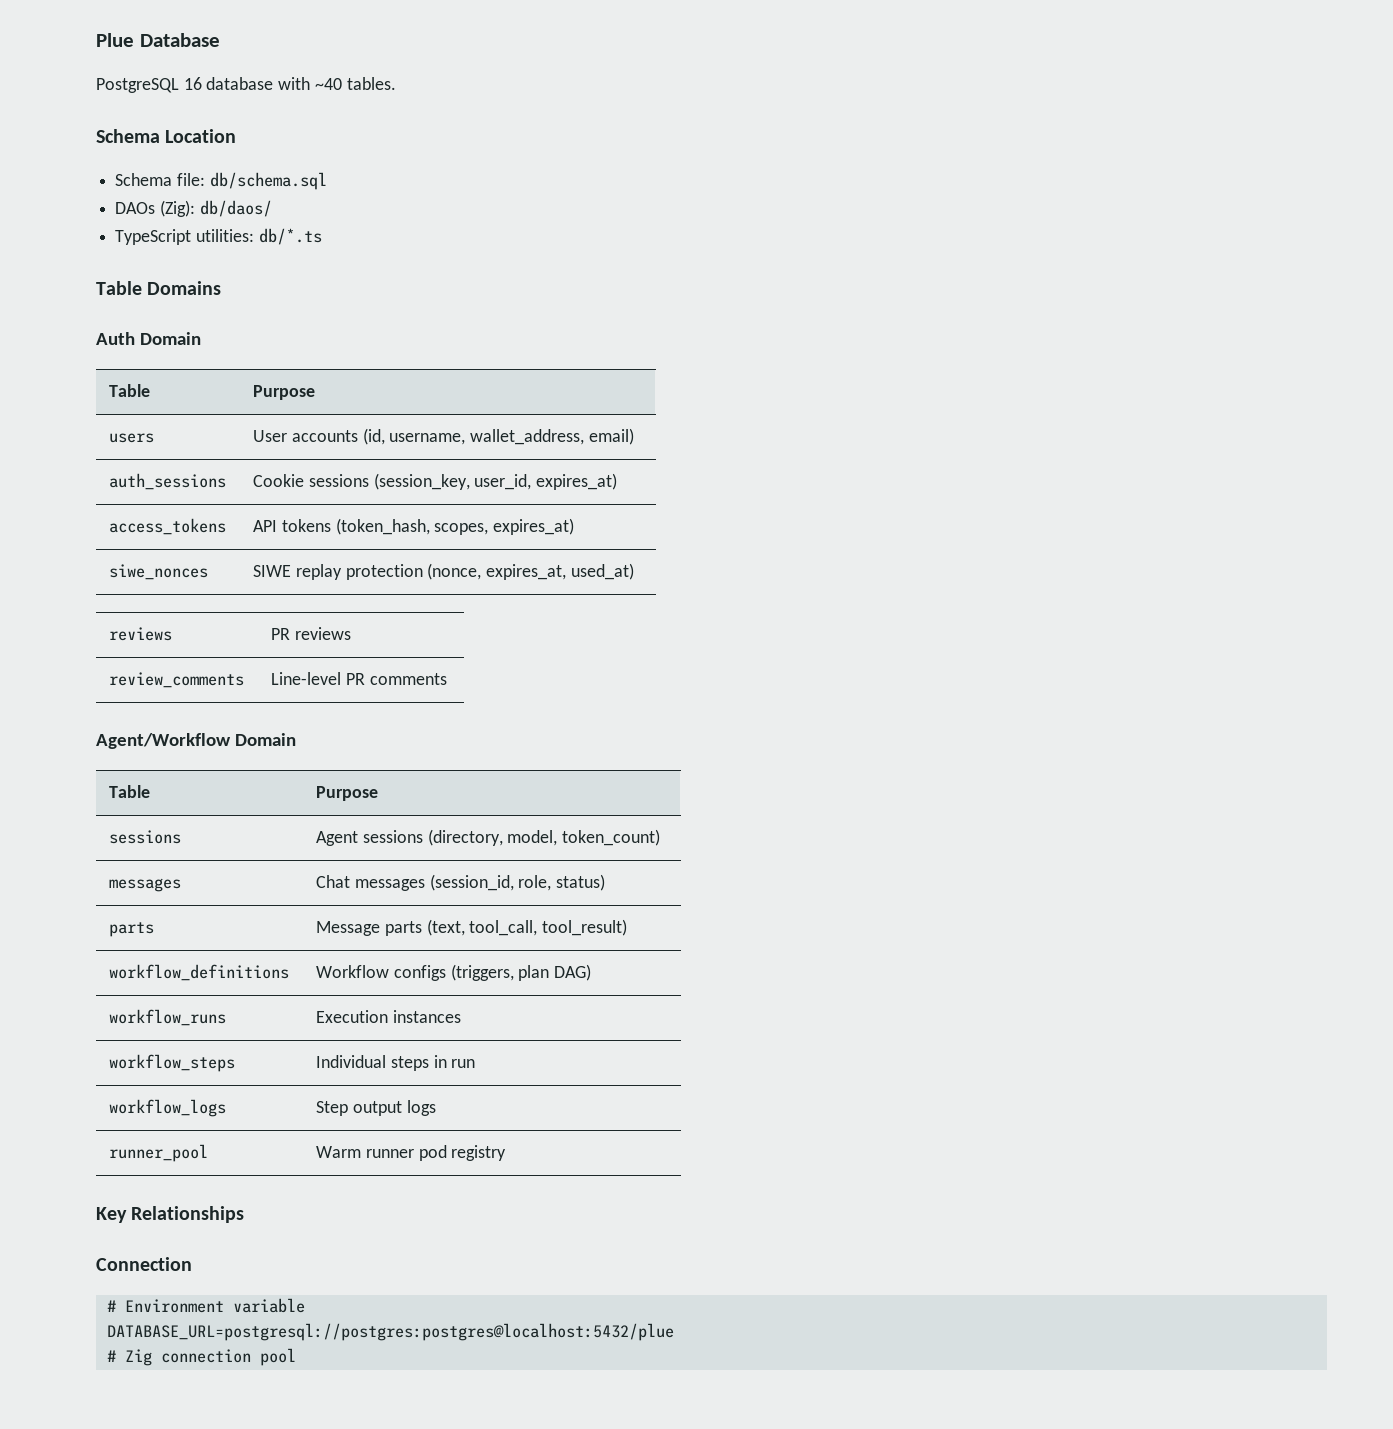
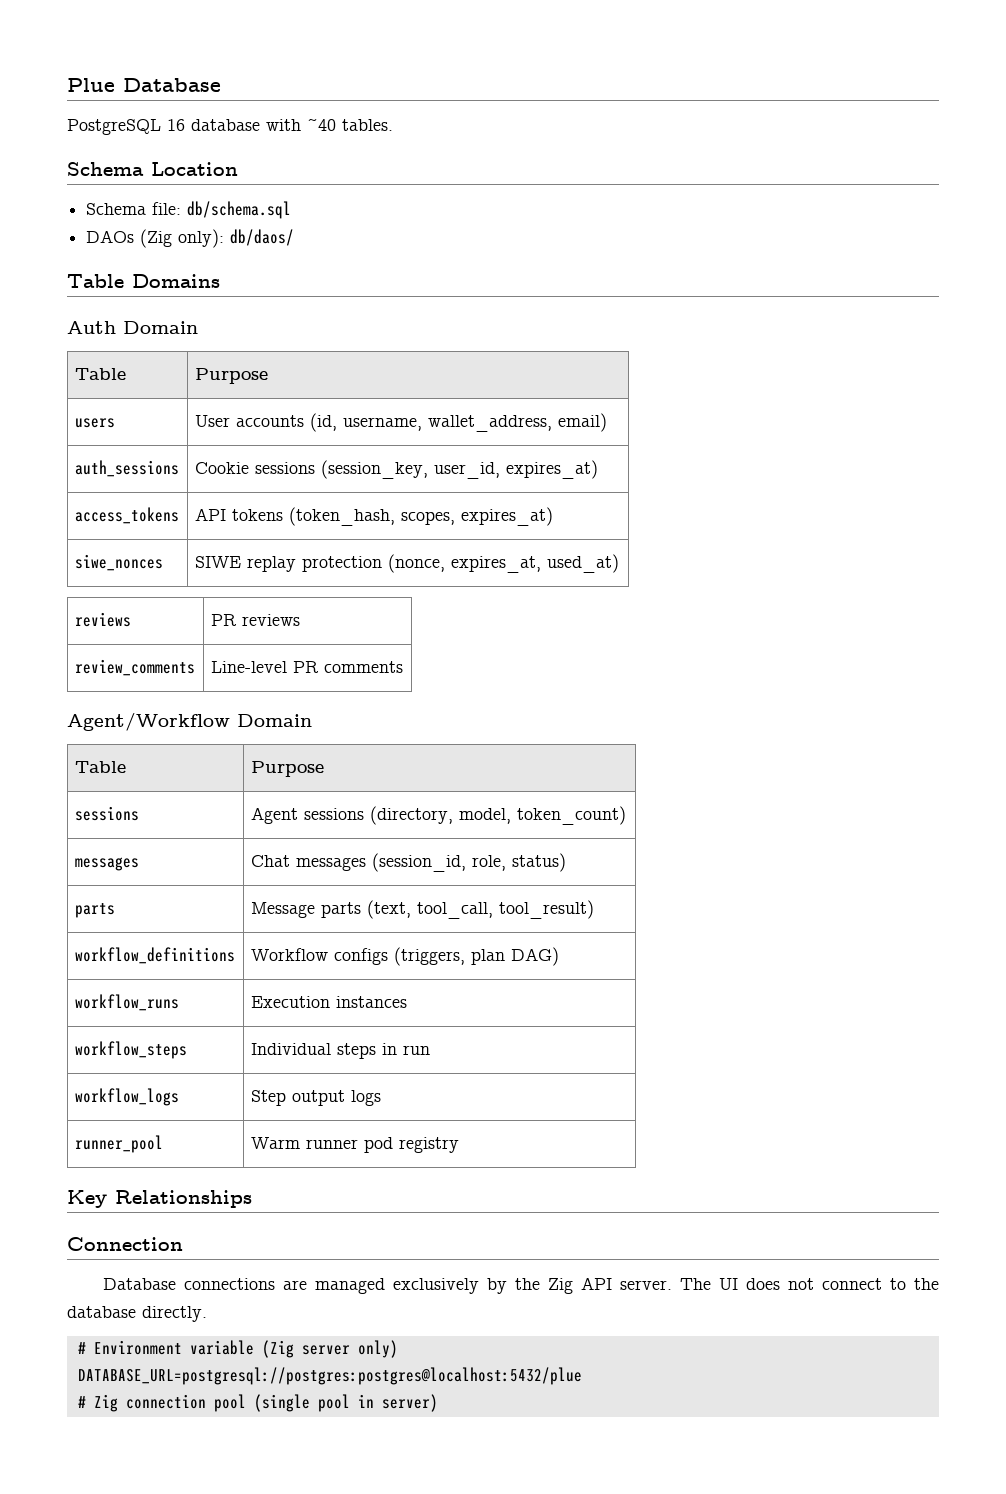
- DAOs (Zig): db/daos/
+ DAOs (Zig only): db/daos/
- TypeScript utilities: db/*.ts
+ Database connections are managed exclusively by the Zig API server. The UI does not connect to the database directly.
- # Environment variable
+ # Environment variable (Zig server only)
- # Zig connection pool
+ # Zig connection pool (single pool in server)

